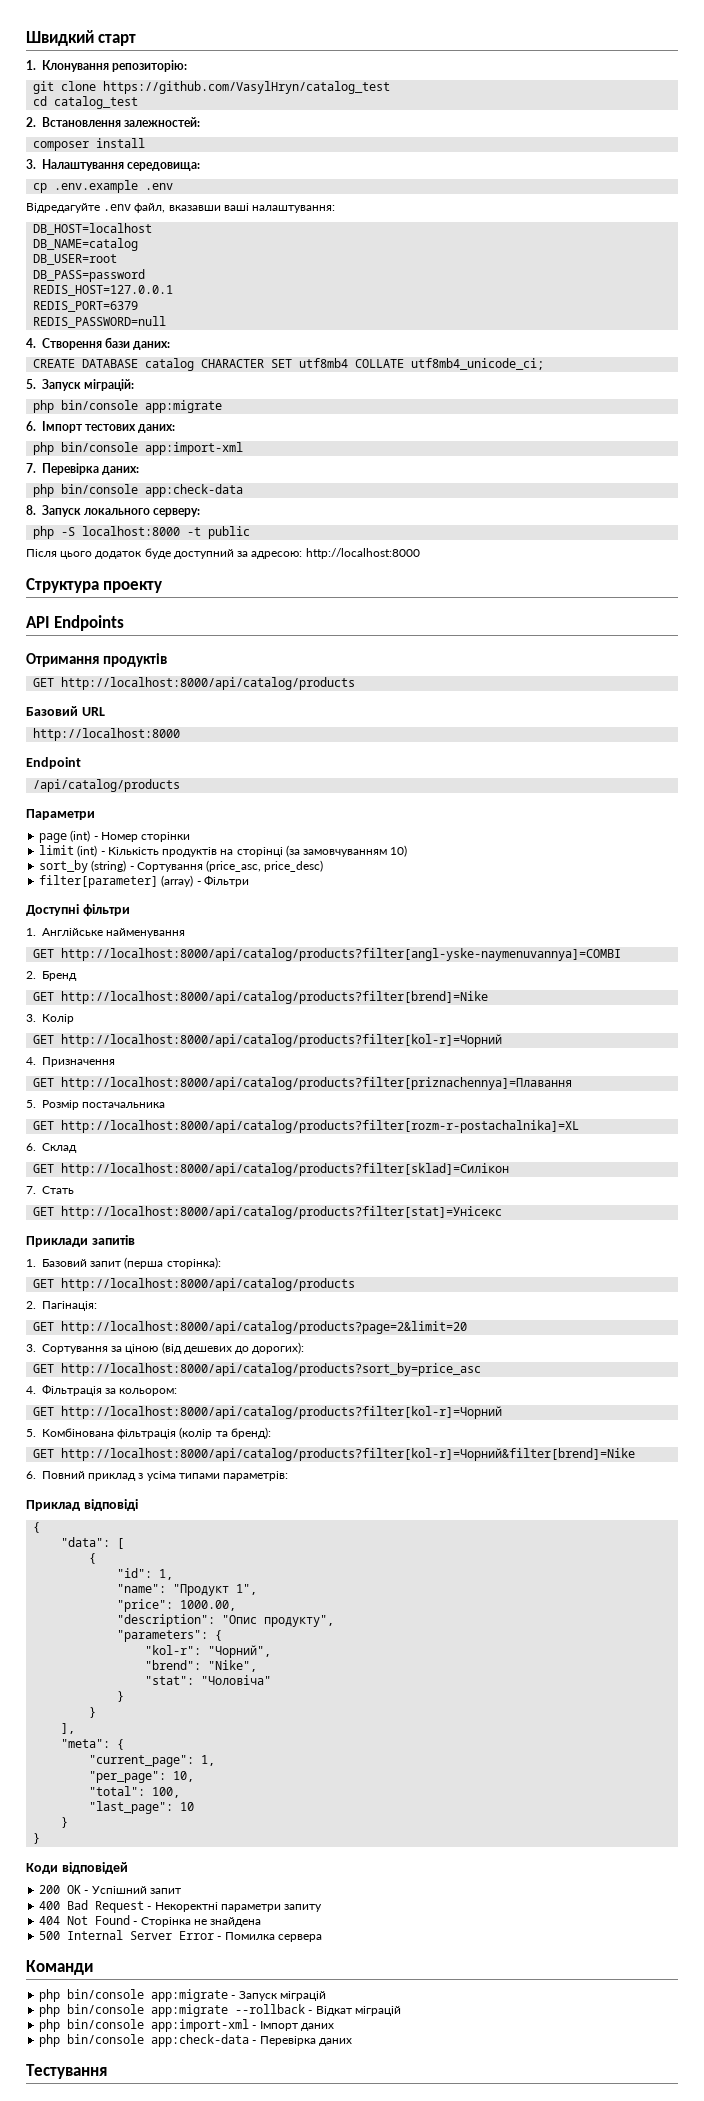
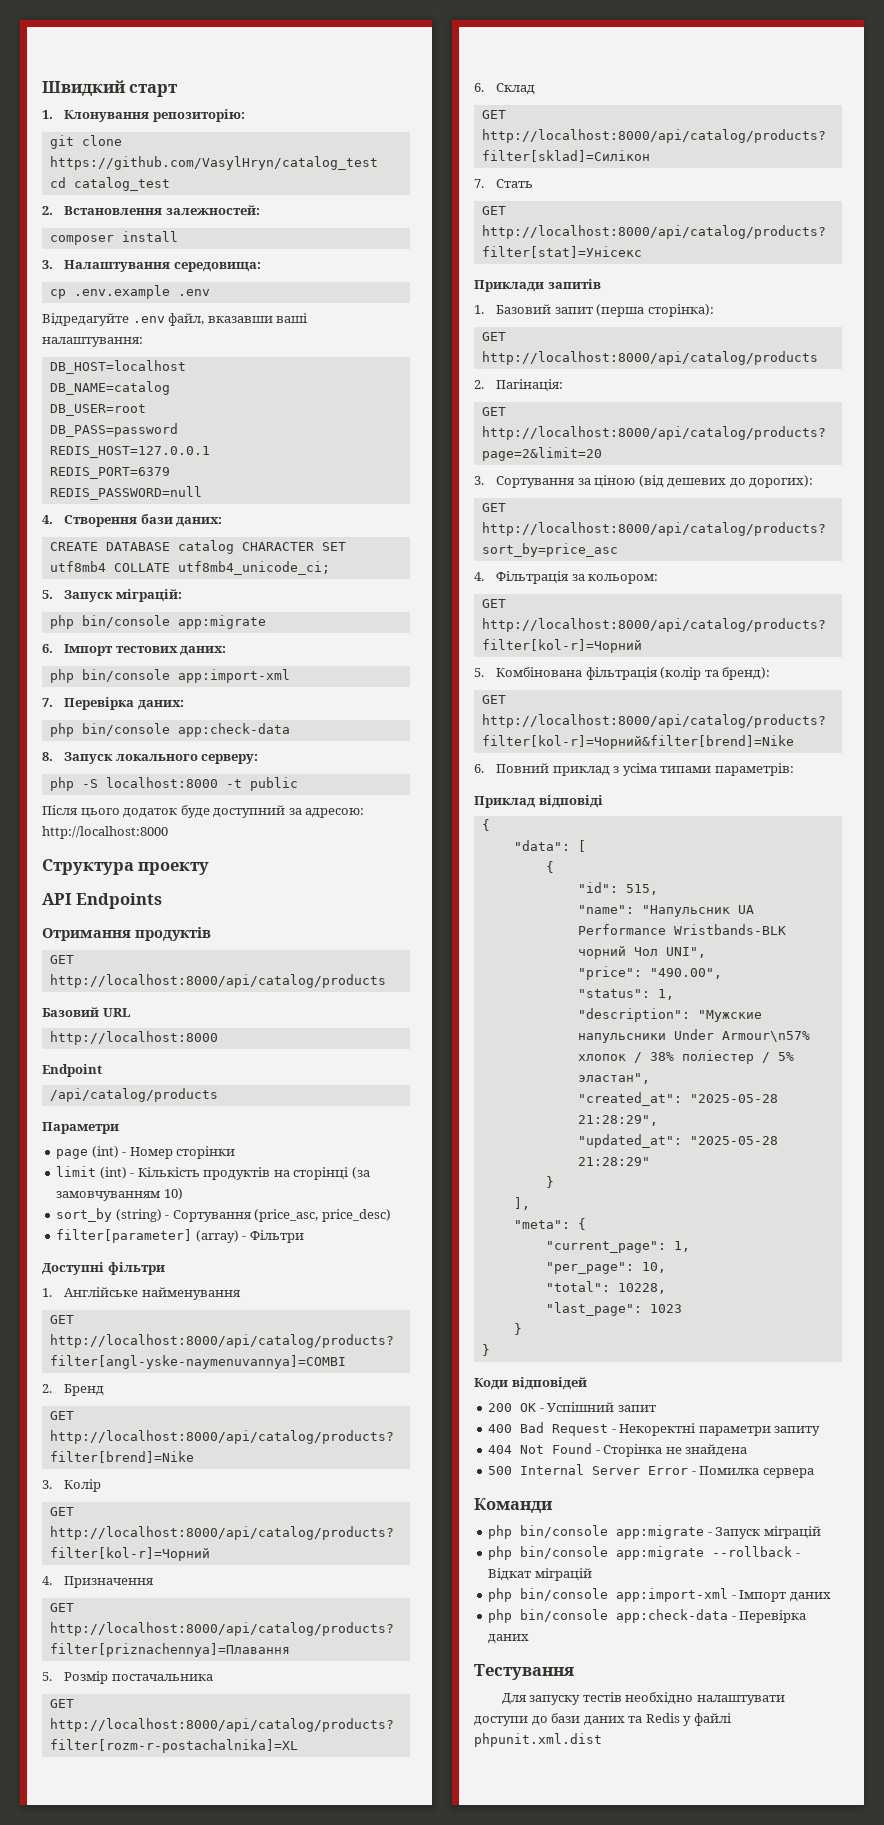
- "id": 1,
- "name": "Продукт 1",
- "price": 1000.00,
- "description": "Опис продукту",
- "parameters": {
- "kol-r": "Чорний",
- "brend": "Nike",
- "stat": "Чоловіча"
- }
+ "id": 515,
+ "name": "Напульсник UA Performance Wristbands-BLK чорний Чол UNI",
+ "price": "490.00",
+ "status": 1,
+ "description": "Мужские напульсники Under Armour\n57% хлопок / 38% поліестер / 5% эластан",
+ "created_at": "2025-05-28 21:28:29",
+ "updated_at": "2025-05-28 21:28:29"
- "total": 100,
+ "total": 10228,
- "last_page": 10
+ "last_page": 1023
+ Для запуску тестів необхідно налаштувати доступи до бази даних та Redis у файлі phpunit.xml.dist

